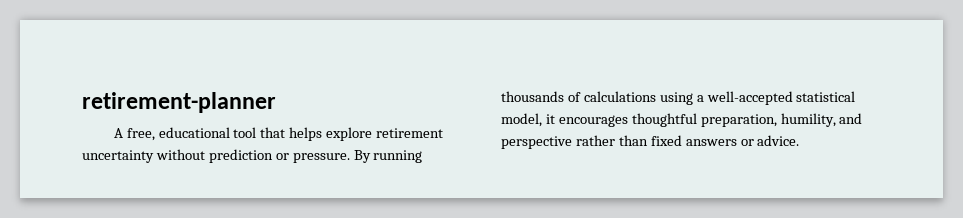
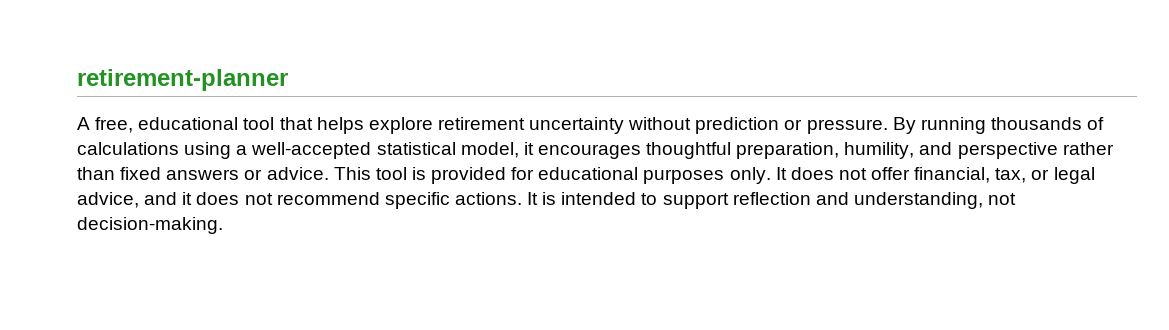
+ This tool is provided for educational purposes only. It does not offer financial, tax, or legal advice, and it does not recommend specific actions. It is intended to support reflection and understanding, not decision-making.

